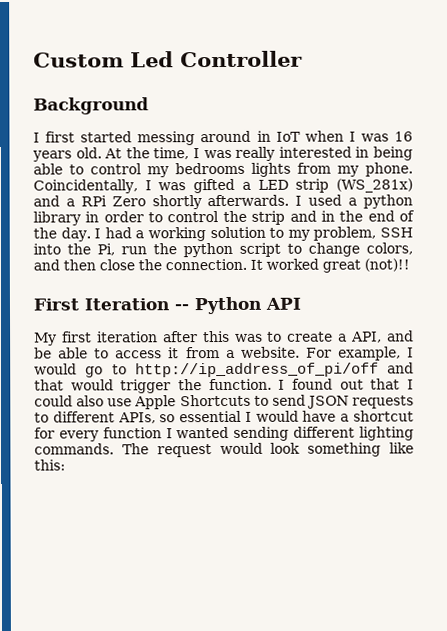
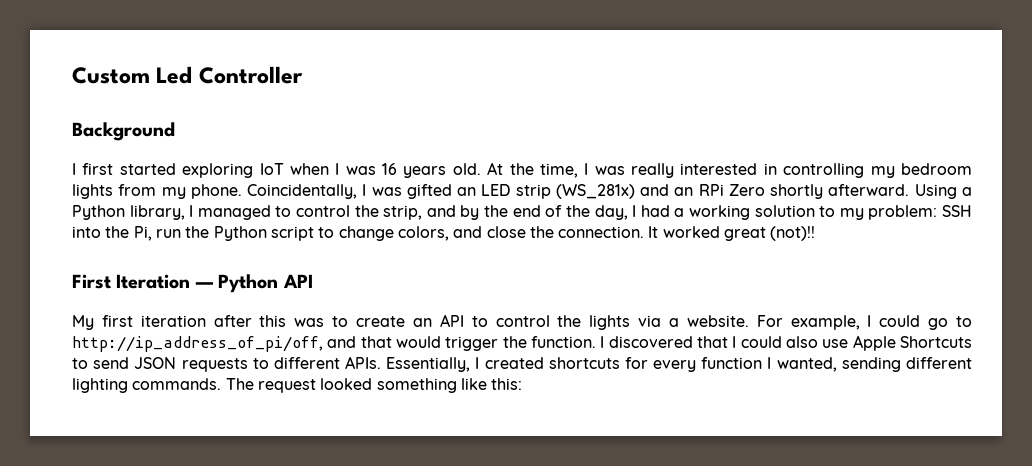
- I first started messing around in IoT when I was 16 years old.
+ I first started exploring IoT when I was 16 years old.
- At the time, I was really interested in being able to control my bedrooms lights from my phone.
+ At the time, I was really interested in controlling my bedroom lights from my phone.
- Coincidentally, I was gifted a LED strip (WS_281x) and a RPi Zero shortly afterwards. I used a python library in order to control the strip and in the end of the day. I had a working solution to my problem, SSH into the Pi, run the python script to change colors, and then close the connection.
+ Coincidentally, I was gifted an LED strip (WS_281x) and an RPi Zero shortly afterward. Using a Python library, I managed to control the strip, and by the end of the day, I had a working solution to my problem: SSH into the Pi, run the Python script to change colors, and close the connection.
- First Iteration -- Python API
+ First Iteration — Python API
- My first iteration after this was to create a API, and be able to access it from a website.
+ My first iteration after this was to create an API to control the lights via a website.
- For example, I would go to http://ip_address_of_pi/off and that would trigger the function.
+ For example, I could go to http://ip_address_of_pi/off, and that would trigger the function.
- I found out that I could also use Apple Shortcuts to send JSON requests to different APIs, so essential I would have a shortcut for every function I wanted sending different lighting commands.
+ I discovered that I could also use Apple Shortcuts to send JSON requests to different APIs. Essentially, I created shortcuts for every function I wanted, sending different lighting commands.
- The request would look something like this:
+ The request looked something like this:

